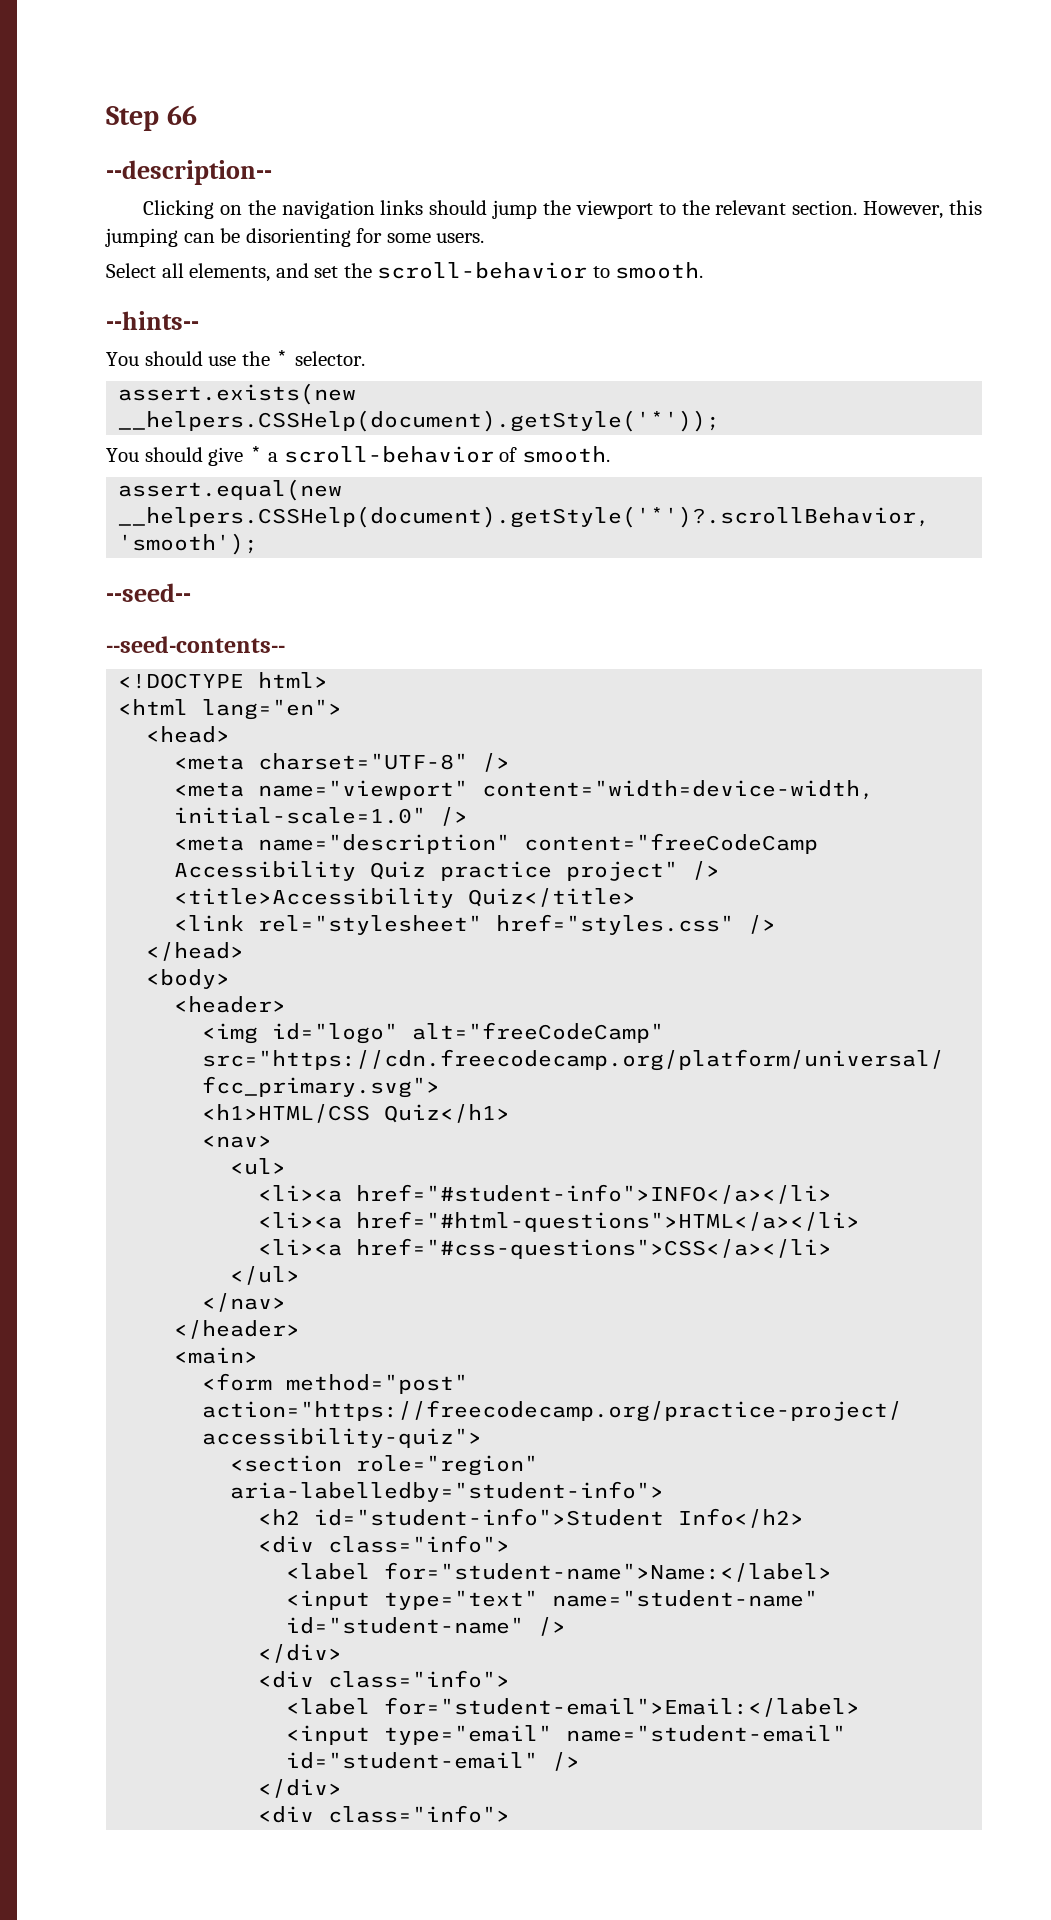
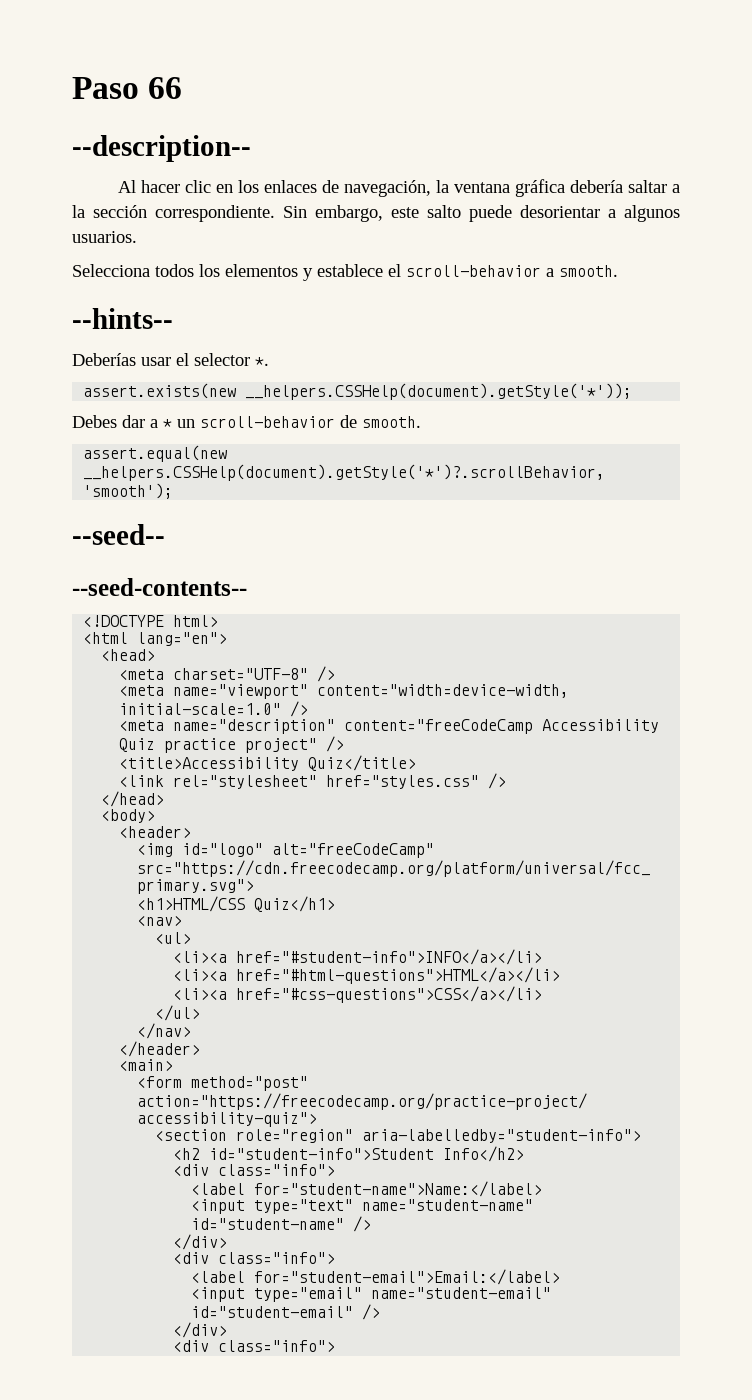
- Step 66
+ Paso 66
- Clicking on the navigation links should jump the viewport to the relevant section. However, this jumping can be disorienting for some users.
- Select all elements, and set the scroll-behavior to smooth.
+ Al hacer clic en los enlaces de navegación, la ventana gráfica debería saltar a la sección correspondiente. Sin embargo, este salto puede desorientar a algunos usuarios.
+ Selecciona todos los elementos y establece el scroll-behavior a smooth.
  --hints--
- You should use the * selector.
+ Deberías usar el selector *.
  assert.exists(new __helpers.CSSHelp(document).getStyle('*'));
- You should give * a scroll-behavior of smooth.
+ Debes dar a * un scroll-behavior de smooth.

